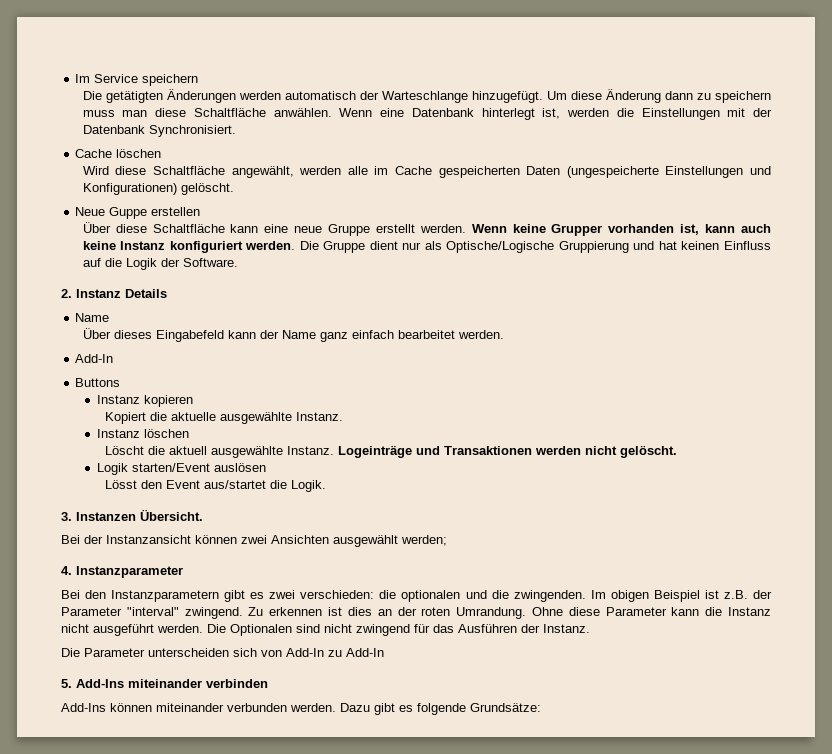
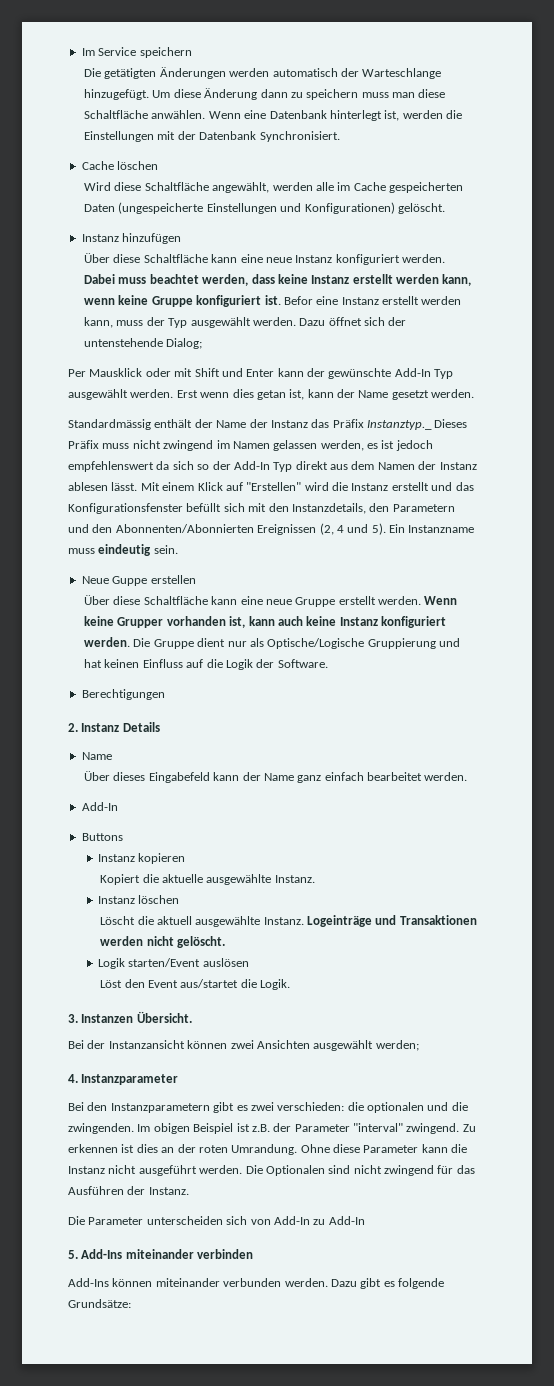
+ Instanz hinzufügen
+ Über diese Schaltfläche kann eine neue Instanz konfiguriert werden. Dabei muss beachtet werden, dass keine Instanz erstellt werden kann, wenn keine Gruppe konfiguriert ist. Befor eine Instanz erstellt werden kann, muss der Typ ausgewählt werden. Dazu öffnet sich der untenstehende Dialog;
+ Per Mausklick oder mit Shift und Enter kann der gewünschte Add-In Typ ausgewählt werden. Erst wenn dies getan ist, kann der Name gesetzt werden.
+ Standardmässig enthält der Name der Instanz das Präfix Instanztyp._ Dieses Präfix muss nicht zwingend im Namen gelassen werden, es ist jedoch empfehlenswert da sich so der Add-In Typ direkt aus dem Namen der Instanz ablesen lässt. Mit einem Klick auf "Erstellen" wird die Instanz erstellt und das Konfigurationsfenster befüllt sich mit den Instanzdetails, den Parametern und den Abonnenten/Abonnierten Ereignissen (2, 4 und 5). Ein Instanzname muss eindeutig sein.
+ Berechtigungen
- Lösst den Event aus/startet die Logik.
+ Löst den Event aus/startet die Logik.

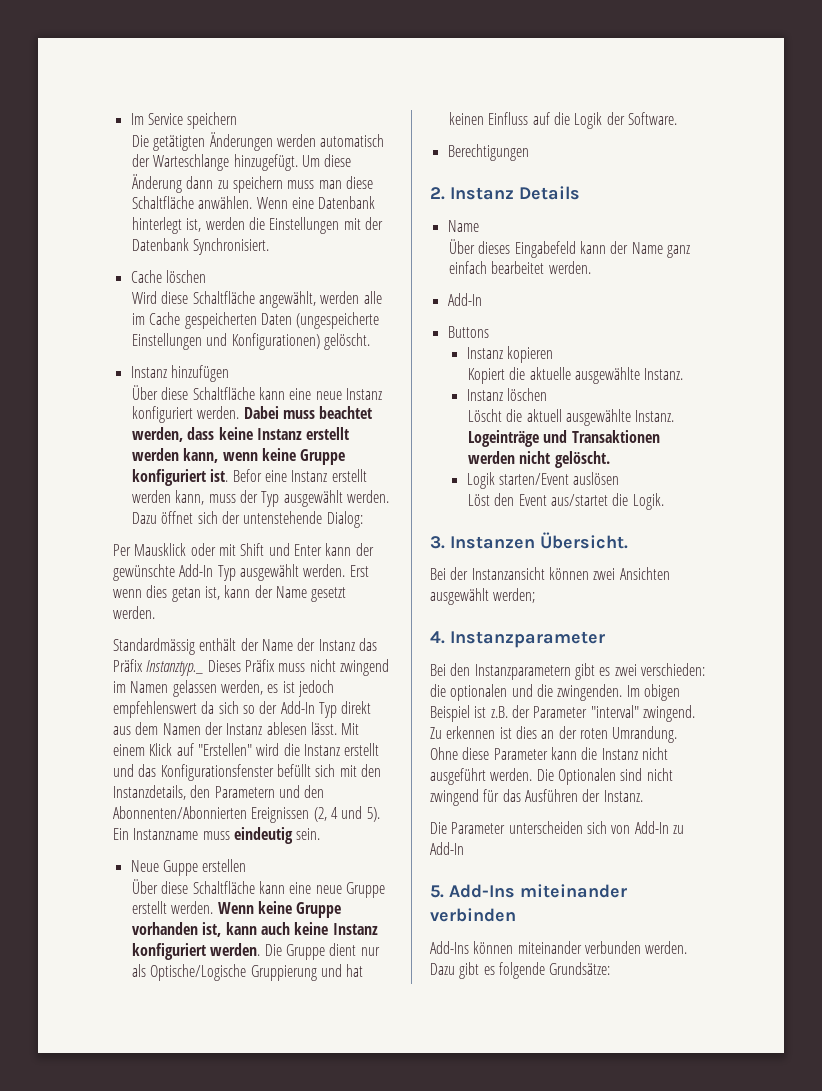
- Dazu öffnet sich der untenstehende Dialog;
+ Dazu öffnet sich der untenstehende Dialog:
- Wenn keine Grupper vorhanden ist, kann auch keine Instanz konfiguriert werden.
+ Wenn keine Gruppe vorhanden ist, kann auch keine Instanz konfiguriert werden.

